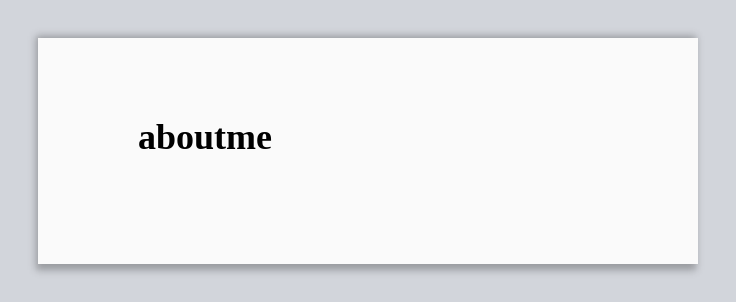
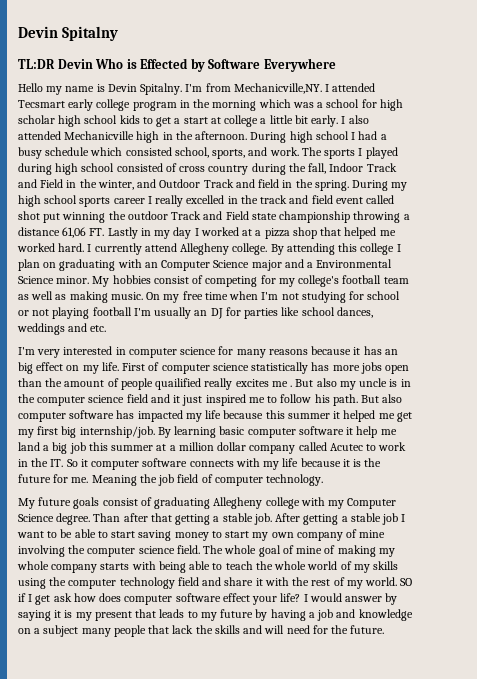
- aboutme
+ Devin Spitalny
+ TL:DR Devin Who is Effected by Software Everywhere
+ Hello my name is Devin Spitalny. I'm from Mechanicville,NY. I attended Tecsmart early college program in the morning which was a school for high scholar high school kids to get a start at college a little bit early. I also attended Mechanicville high in the afternoon. During high school I had a busy schedule which consisted school, sports, and work. The sports I played during high school consisted of cross country during the fall, Indoor Track and Field in the winter, and Outdoor Track and field in the spring. During my high school sports career I really excelled in the track and field event called shot put winning the outdoor Track and Field state championship throwing a distance 61,06 FT. Lastly in my day I worked at a pizza shop that helped me worked hard. I currently attend Allegheny college. By attending this college I plan on graduating with an Computer Science major and a Environmental Science minor. My hobbies consist of competing for my college's football team as well as making music. On my free time when I'm not studying for school or not playing football I'm usually an DJ for parties like school dances, weddings and etc.
+ I'm very interested in computer science for many reasons because it has an big effect on my life. First of computer science statistically has more jobs open than the amount of people quailified really excites me . But also my uncle is in the computer science field and it just inspired me to follow his path. But also computer software has impacted my life because this summer it helped me get my first big internship/job. By learning basic computer software it help me land a big job this summer at a million dollar company called Acutec to work in the IT. So it computer software connects with my life because it is the future for me. Meaning the job field of computer technology.
+ My future goals consist of graduating Allegheny college with my Computer Science degree. Than after that getting a stable job. After getting a stable job I want to be able to start saving money to start my own company of mine involving the computer science field. The whole goal of mine of making my whole company starts with being able to teach the whole world of my skills using the computer technology field and share it with the rest of my world. SO if I get ask how does computer software effect your life? I would answer by saying it is my present that leads to my future by having a job and knowledge on a subject many people that lack the skills and will need for the future.

